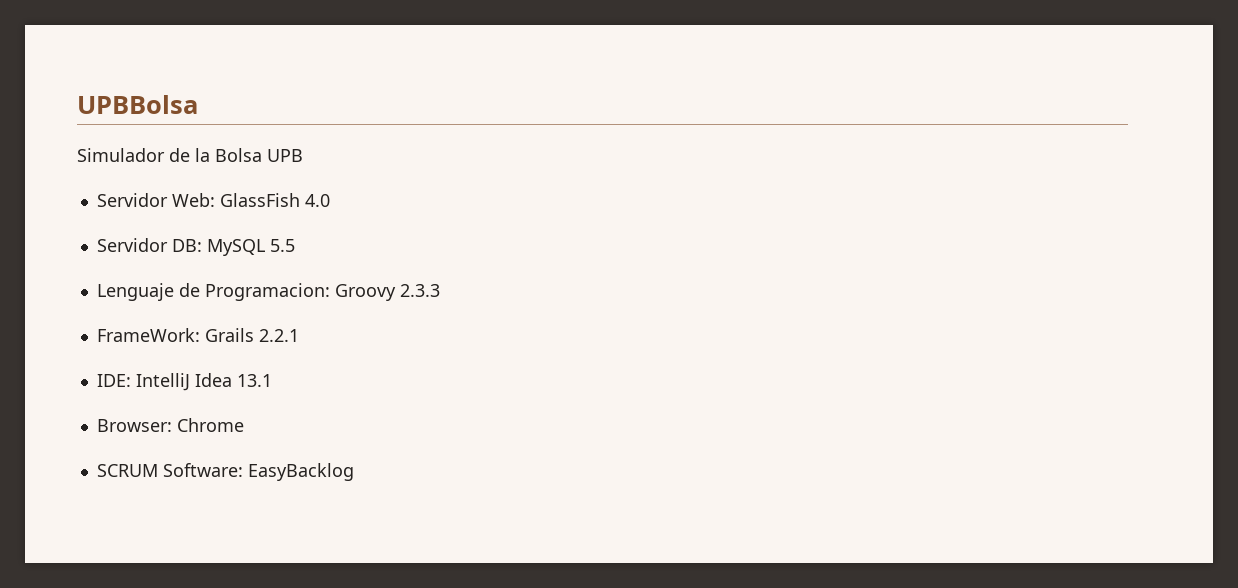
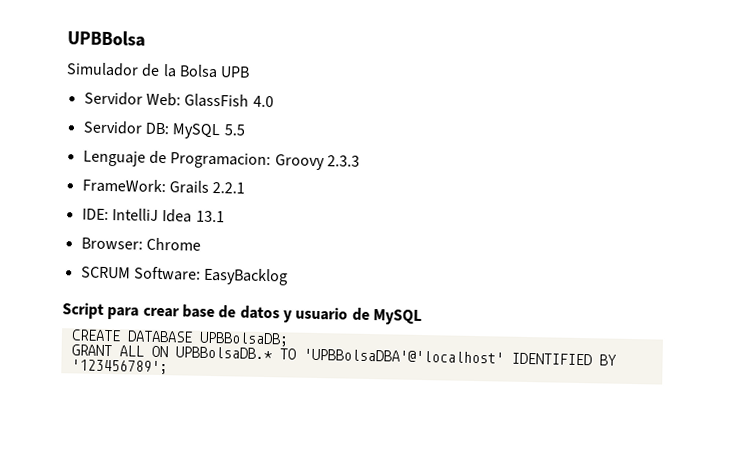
+ Script para crear base de datos y usuario de MySQL
+ CREATE DATABASE UPBBolsaDB;
+ GRANT ALL ON UPBBolsaDB.* TO 'UPBBolsaDBA'@'localhost' IDENTIFIED BY '123456789';

